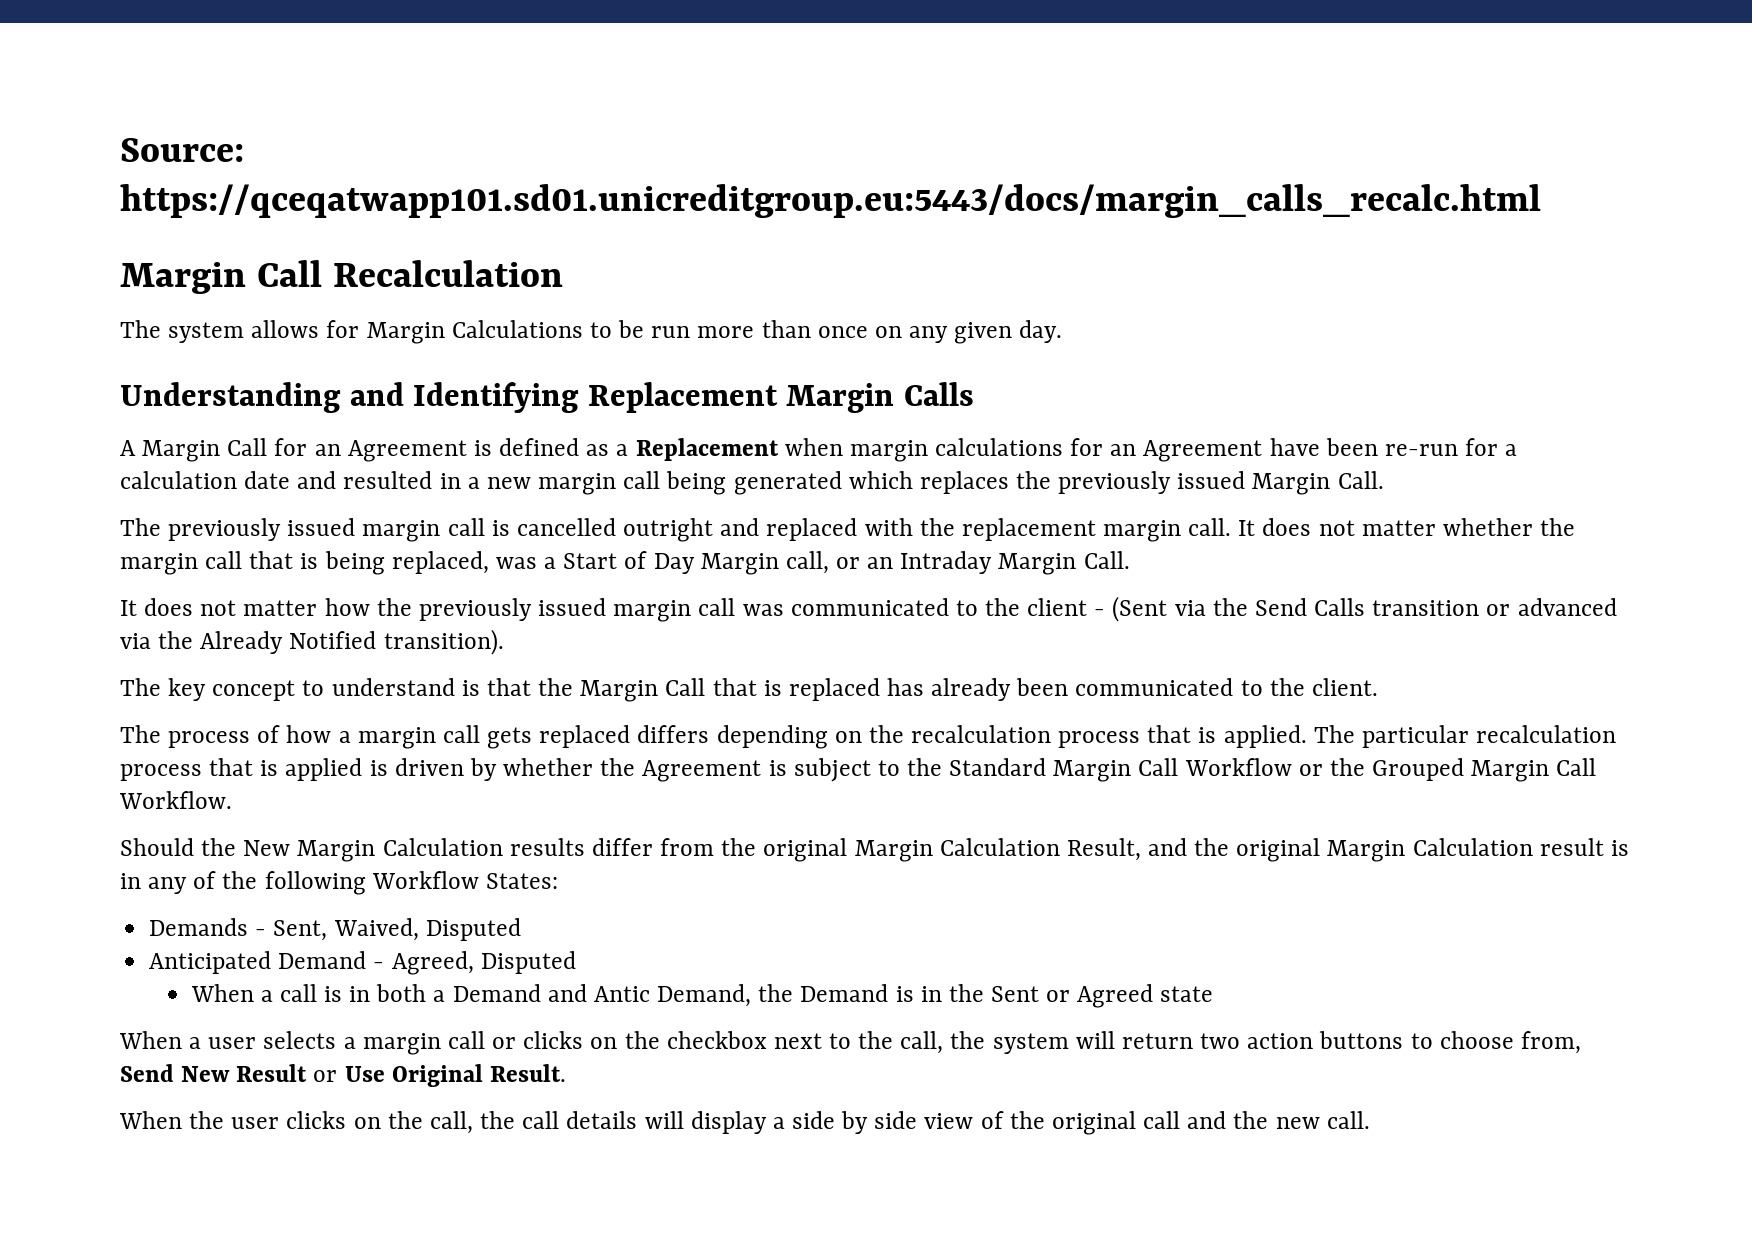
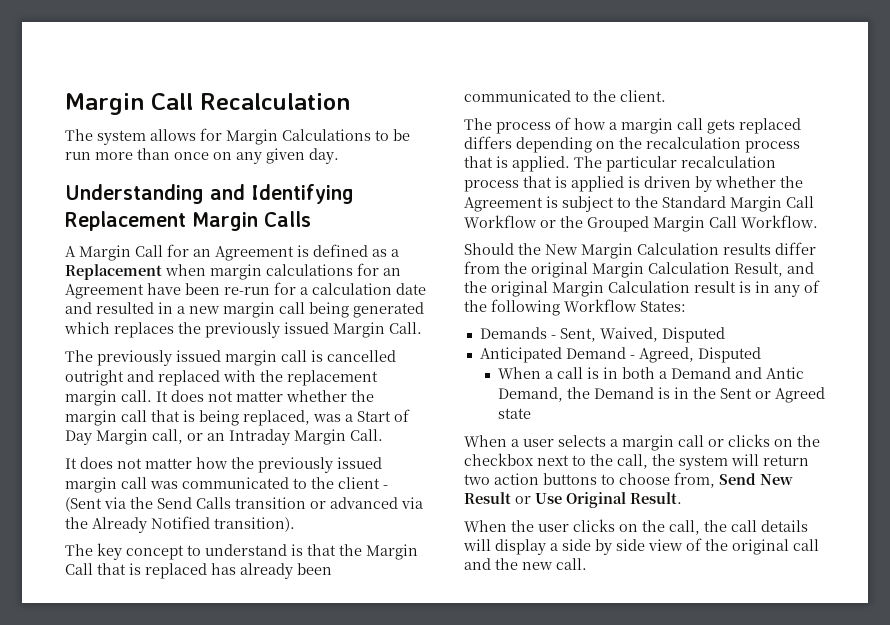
- Source: https://qceqatwapp101.sd01.unicreditgroup.eu:5443/docs/margin_calls_recalc.html

